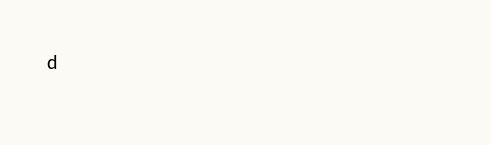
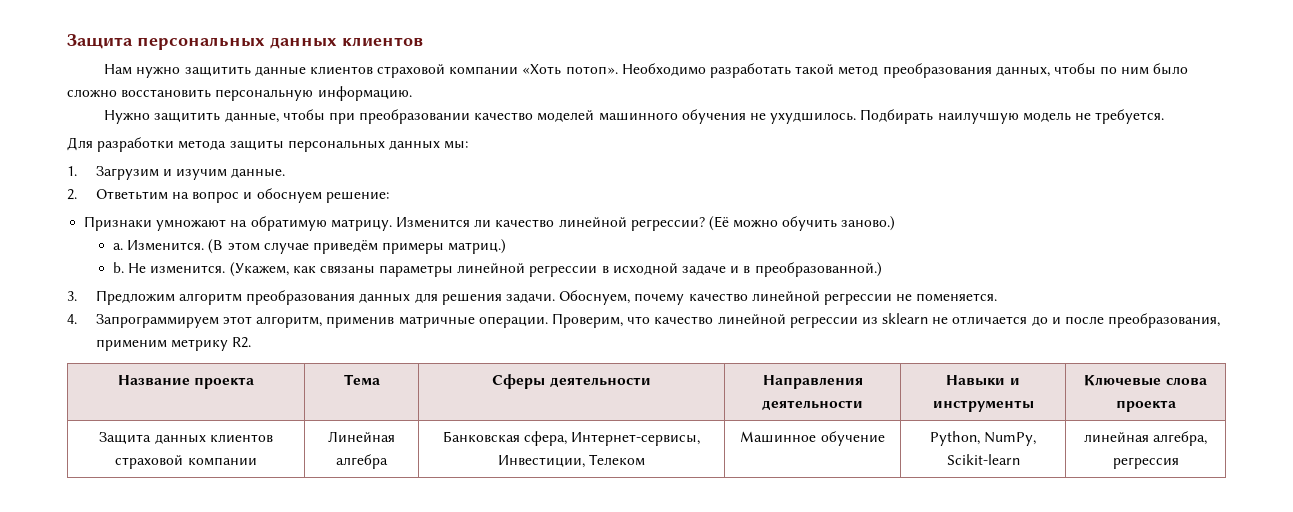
- d
+ Защита персональных данных клиентов
+ Нам нужно защитить данные клиентов страховой компании «Хоть потоп». Необходимо разработать такой метод преобразования данных, чтобы по ним было сложно восстановить персональную информацию.
+ Нужно защитить данные, чтобы при преобразовании качество моделей машинного обучения не ухудшилось. Подбирать наилучшую модель не требуется.
+ Для разработки метода защиты персональных данных мы:
+ 1. Загрузим и изучим данные.
+ 2. Ответьтим на вопрос и обоснуем решение:
+ Признаки умножают на обратимую матрицу. Изменится ли качество линейной регрессии? (Её можно обучить заново.)
+ a. Изменится. (В этом случае приведём примеры матриц.)
+ b. Не изменится. (Укажем, как связаны параметры линейной регрессии в исходной задаче и в преобразованной.)
+ 3. Предложим алгоритм преобразования данных для решения задачи. Обоснуем, почему качество линейной регрессии не поменяется.
+ 4. Запрограммируем этот алгоритм, применив матричные операции. Проверим, что качество линейной регрессии из sklearn не отличается до и после преобразования, применим метрику R2.
+ Название проекта | Тема | Сферы деятельности | Направления деятельности | Навыки и инструменты | Ключевые слова проекта
+ Защита данных клиентов страховой компании | Линейная алгебра | Банковская сфера, Интернет-сервисы, Инвестиции, Телеком | Машинное обучение | Python, NumPy, Scikit-learn | линейная алгебра, регрессия

